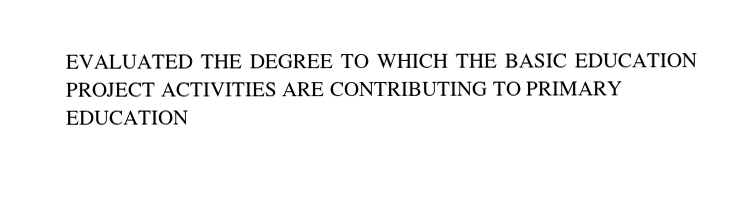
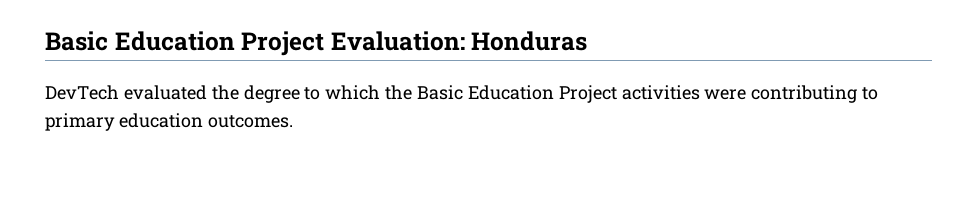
- EVALUATED THE DEGREE TO WHICH THE BASIC EDUCATION PROJECT ACTIVITIES ARE CONTRIBUTING TO PRIMARY EDUCATION
+ Basic Education Project Evaluation: Honduras
+ DevTech evaluated the degree to which the Basic Education Project activities were contributing to primary education outcomes.

